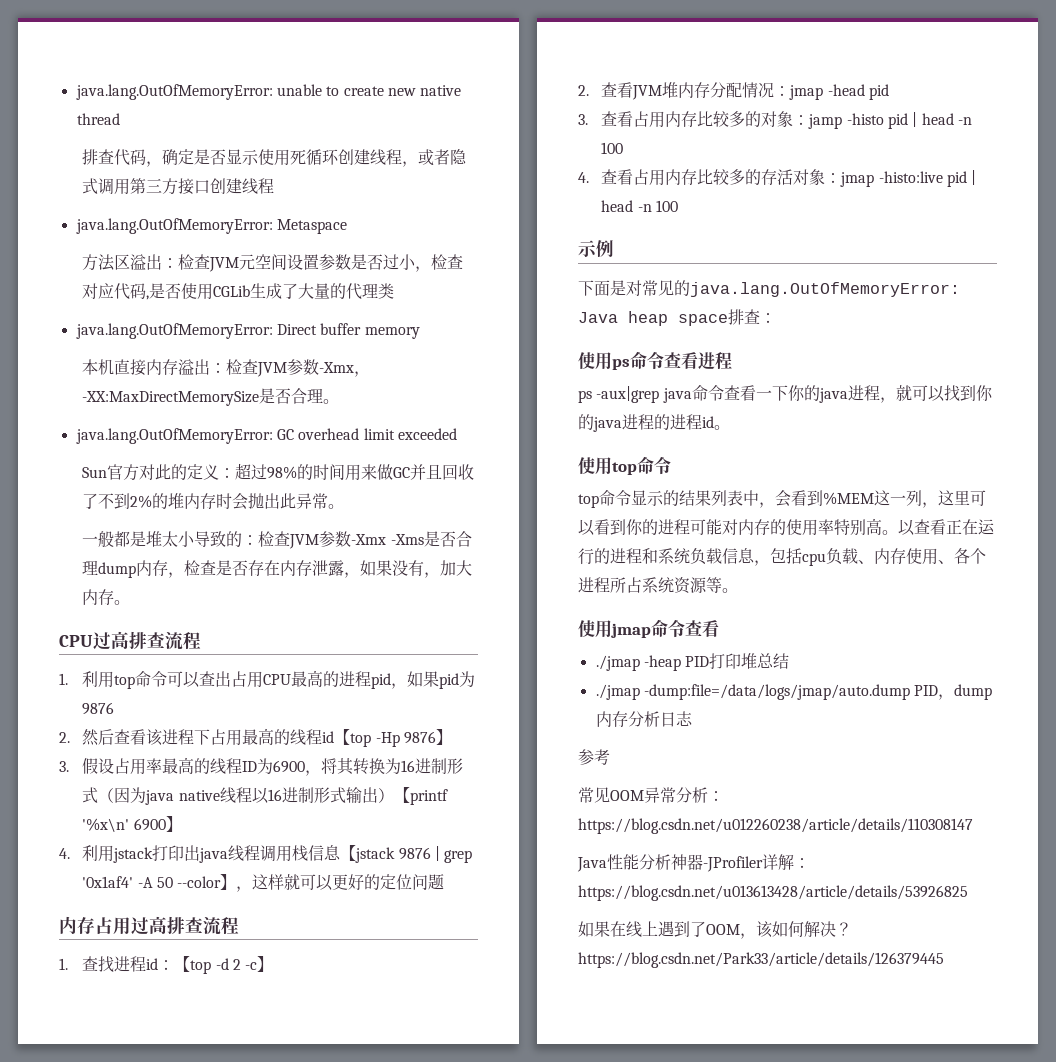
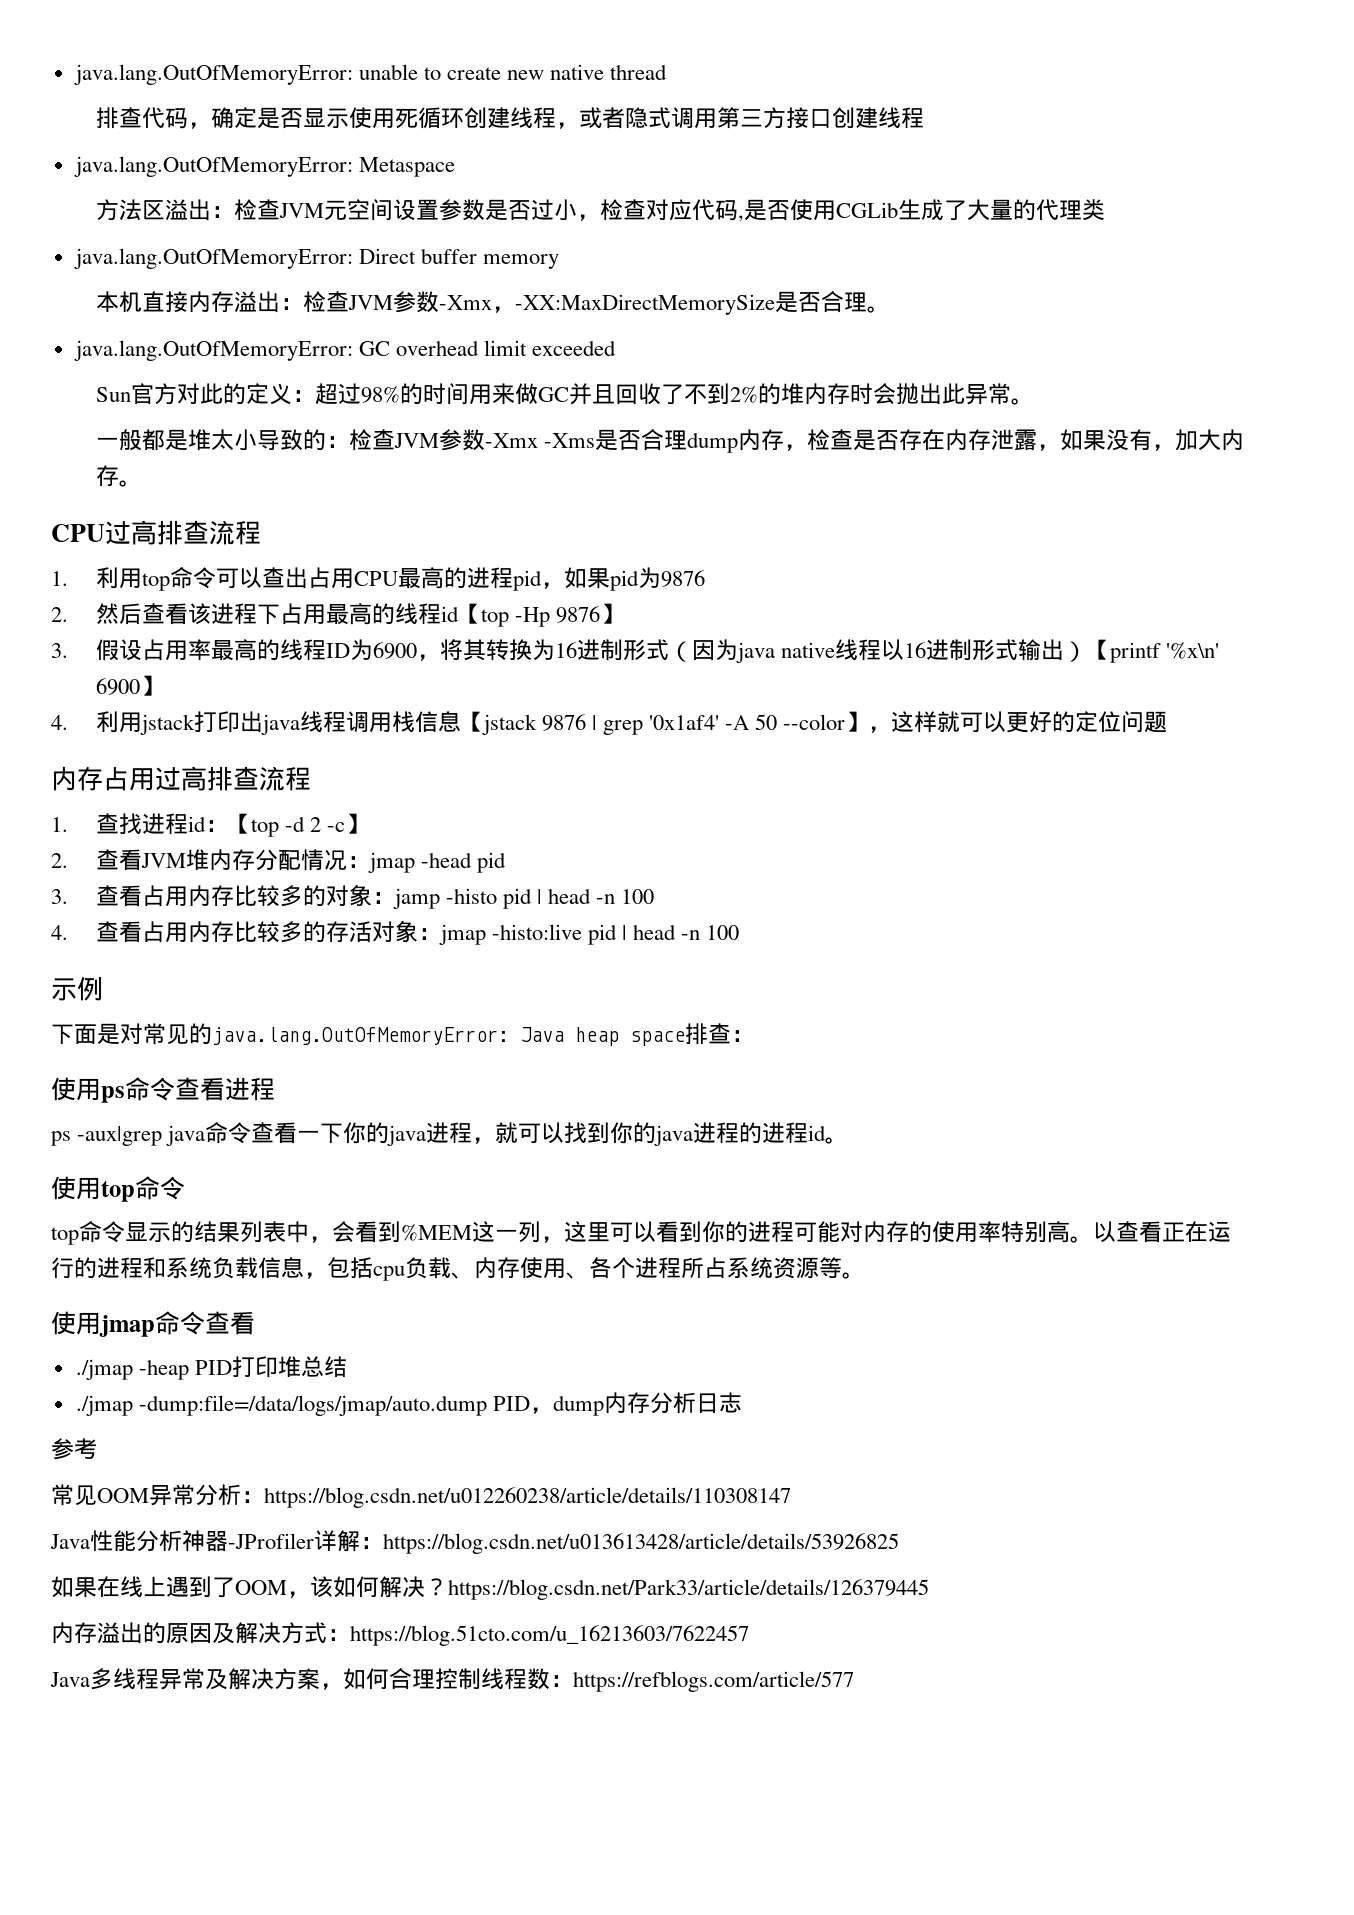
+ 内存溢出的原因及解决方式：https://blog.51cto.com/u_16213603/7622457
+ Java多线程异常及解决方案，如何合理控制线程数：https://refblogs.com/article/577

